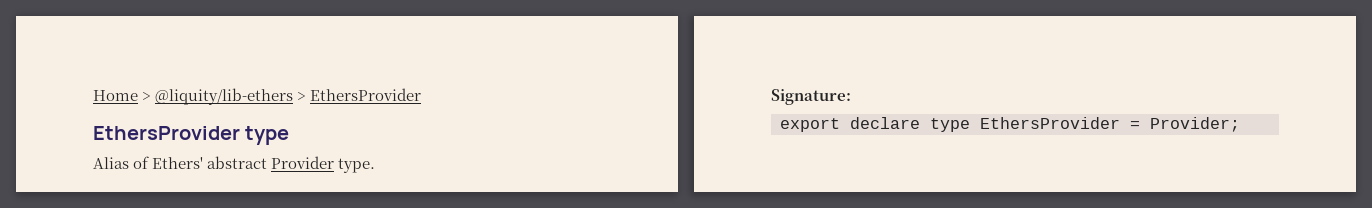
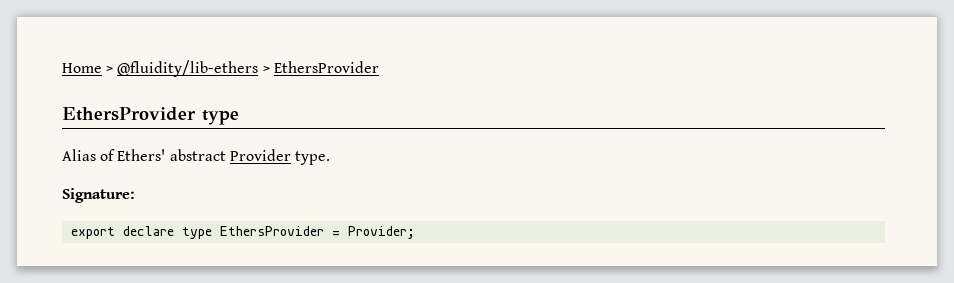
- Home > @liquity/lib-ethers > EthersProvider
+ Home > @fluidity/lib-ethers > EthersProvider

